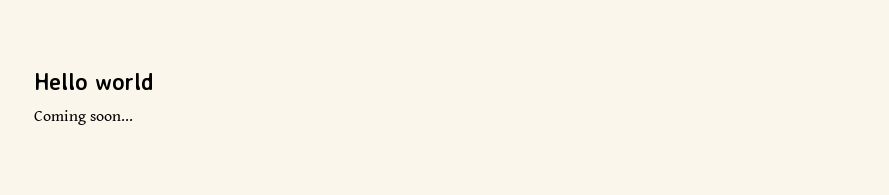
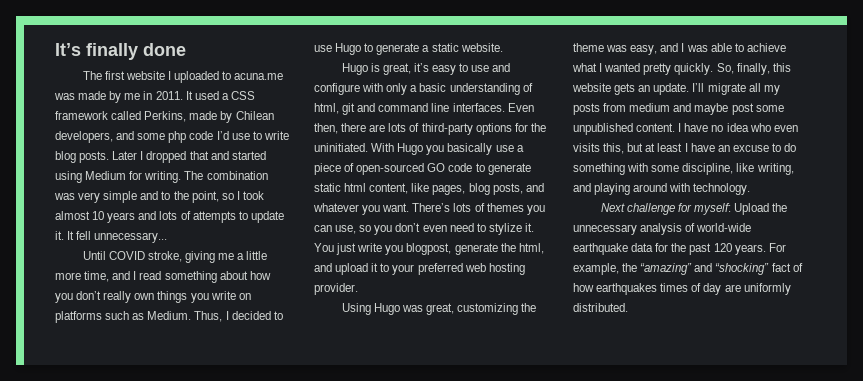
- Hello world
- Coming soon...
+ It’s finally done
+ The first website I uploaded to acuna.me was made by me in 2011. It used a CSS framework called Perkins, made by Chilean developers, and some php code I’d use to write blog posts. Later I dropped that and started using Medium for writing. The combination was very simple and to the point, so I took almost 10 years and lots of attempts to update it. It fell unnecessary...
+ Until COVID stroke, giving me a little more time, and I read something about how you don’t really own things you write on platforms such as Medium. Thus, I decided to use Hugo to generate a static website.
+ Hugo is great, it’s easy to use and configure with only a basic understanding of html, git and command line interfaces. Even then, there are lots of third-party options for the uninitiated. With Hugo you basically use a piece of open-sourced GO code to generate static html content, like pages, blog posts, and whatever you want. There’s lots of themes you can use, so you don’t even need to stylize it. You just write you blogpost, generate the html, and upload it to your preferred web hosting provider.
+ Using Hugo was great, customizing the theme was easy, and I was able to achieve what I wanted pretty quickly. So, finally, this website gets an update. I’ll migrate all my posts from medium and maybe post some unpublished content. I have no idea who even visits this, but at least I have an excuse to do something with some discipline, like writing, and playing around with technology.
+ Next challenge for myself: Upload the unnecessary analysis of world-wide earthquake data for the past 120 years. For example, the “amazing” and “shocking” fact of how earthquakes times of day are uniformly distributed.

